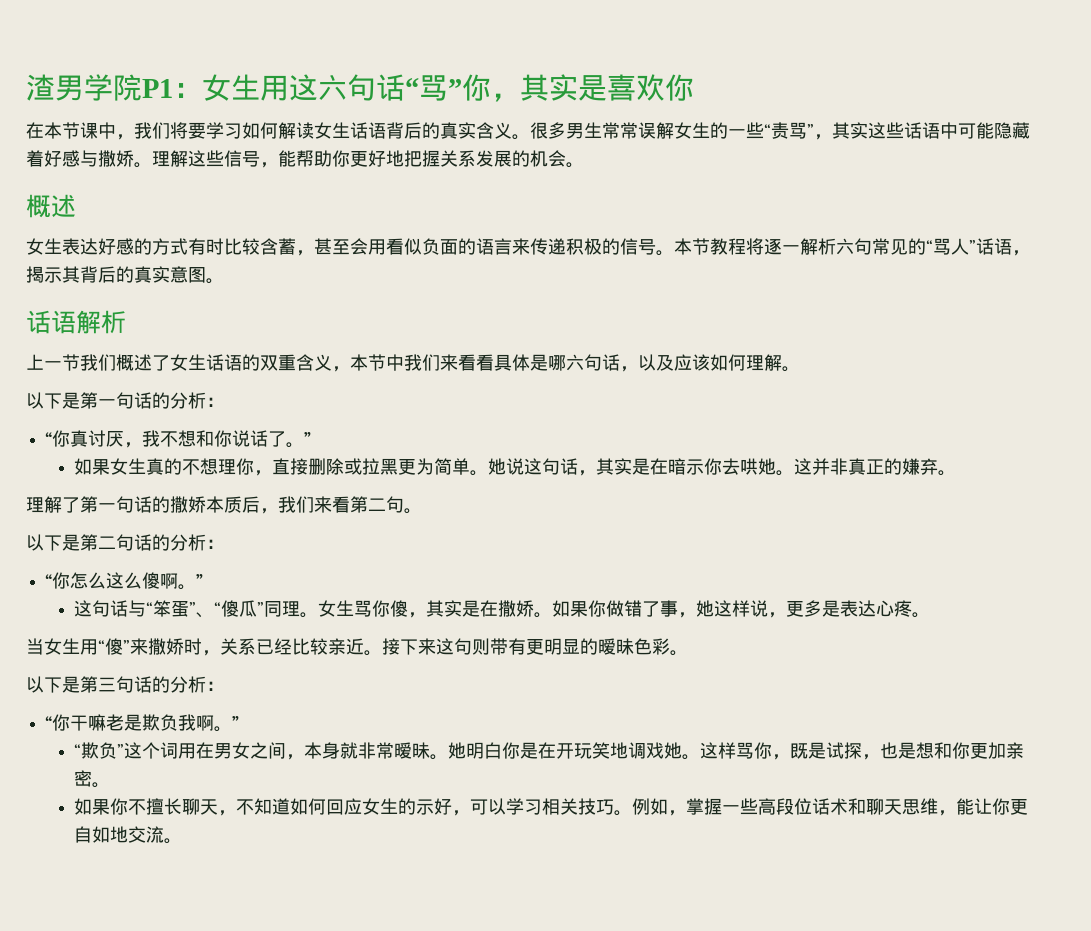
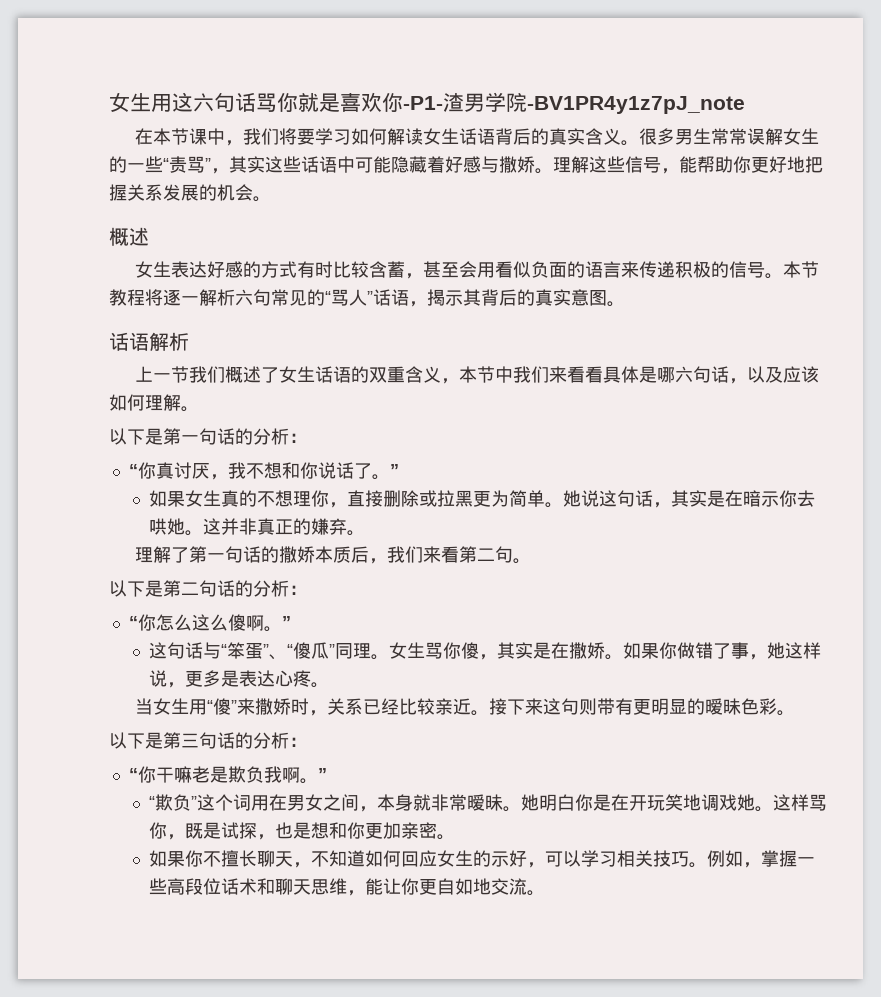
- 渣男学院P1：女生用这六句话“骂”你，其实是喜欢你
+ 女生用这六句话骂你就是喜欢你-P1-渣男学院-BV1PR4y1z7pJ_note

